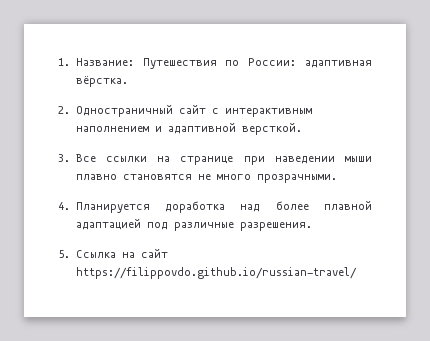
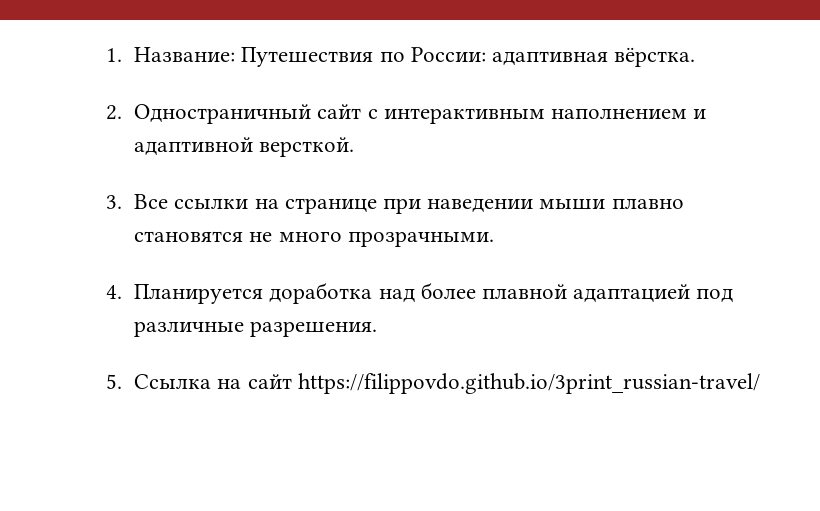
- 5. Ссылка на сайт https://filippovdo.github.io/russian-travel/
+ 5. Ссылка на сайт https://filippovdo.github.io/3print_russian-travel/

